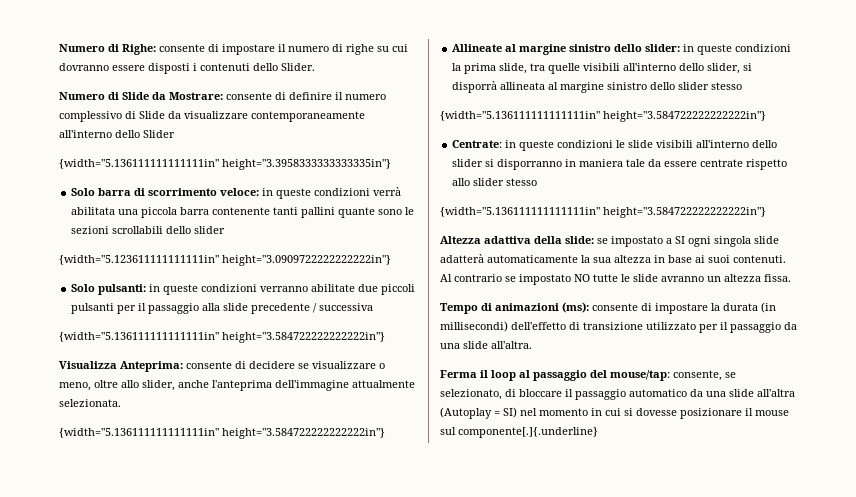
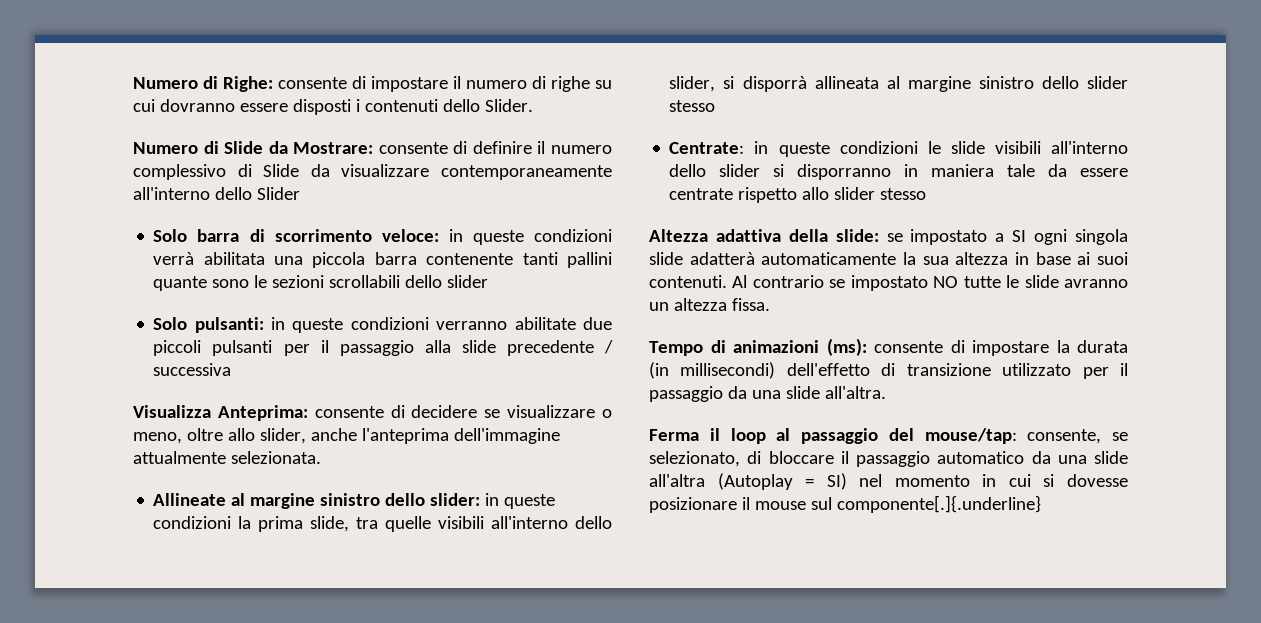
- {width="5.136111111111111in" height="3.3958333333333335in"}
- {width="5.123611111111111in" height="3.0909722222222222in"}
  Solo pulsanti: in queste condizioni verranno abilitate due piccoli pulsanti per il passaggio alla slide precedente / successiva
- {width="5.136111111111111in" height="3.584722222222222in"}
  Visualizza Anteprima: consente di decidere se visualizzare o meno, oltre allo slider, anche l'anteprima dell'immagine attualmente selezionata.
- {width="5.136111111111111in" height="3.584722222222222in"}
  Allineate al margine sinistro dello slider: in queste condizioni la prima slide, tra quelle visibili all'interno dello slider, si disporrà allineata al margine sinistro dello slider stesso
- {width="5.136111111111111in" height="3.584722222222222in"}
  Centrate: in queste condizioni le slide visibili all'interno dello slider si disporranno in maniera tale da essere centrate rispetto allo slider stesso
- {width="5.136111111111111in" height="3.584722222222222in"}

